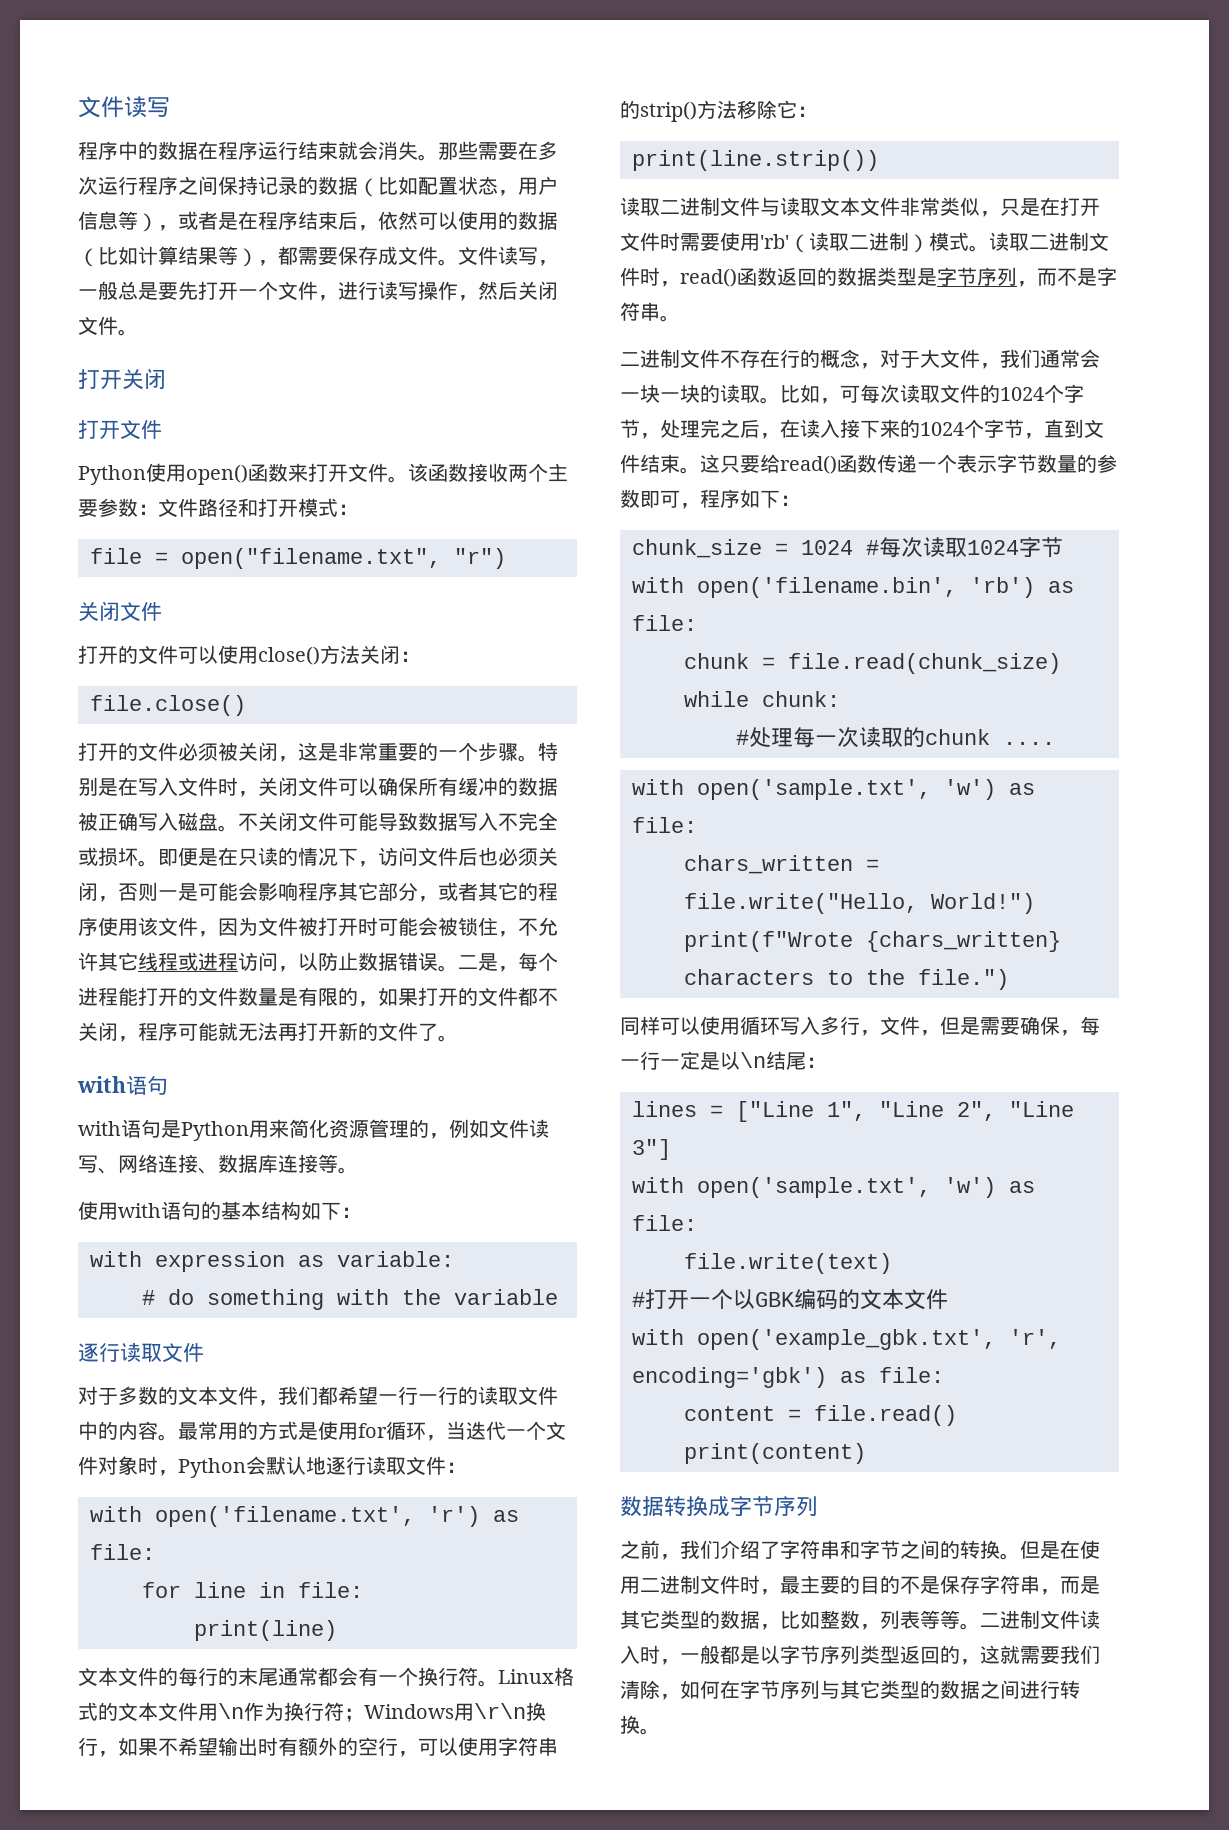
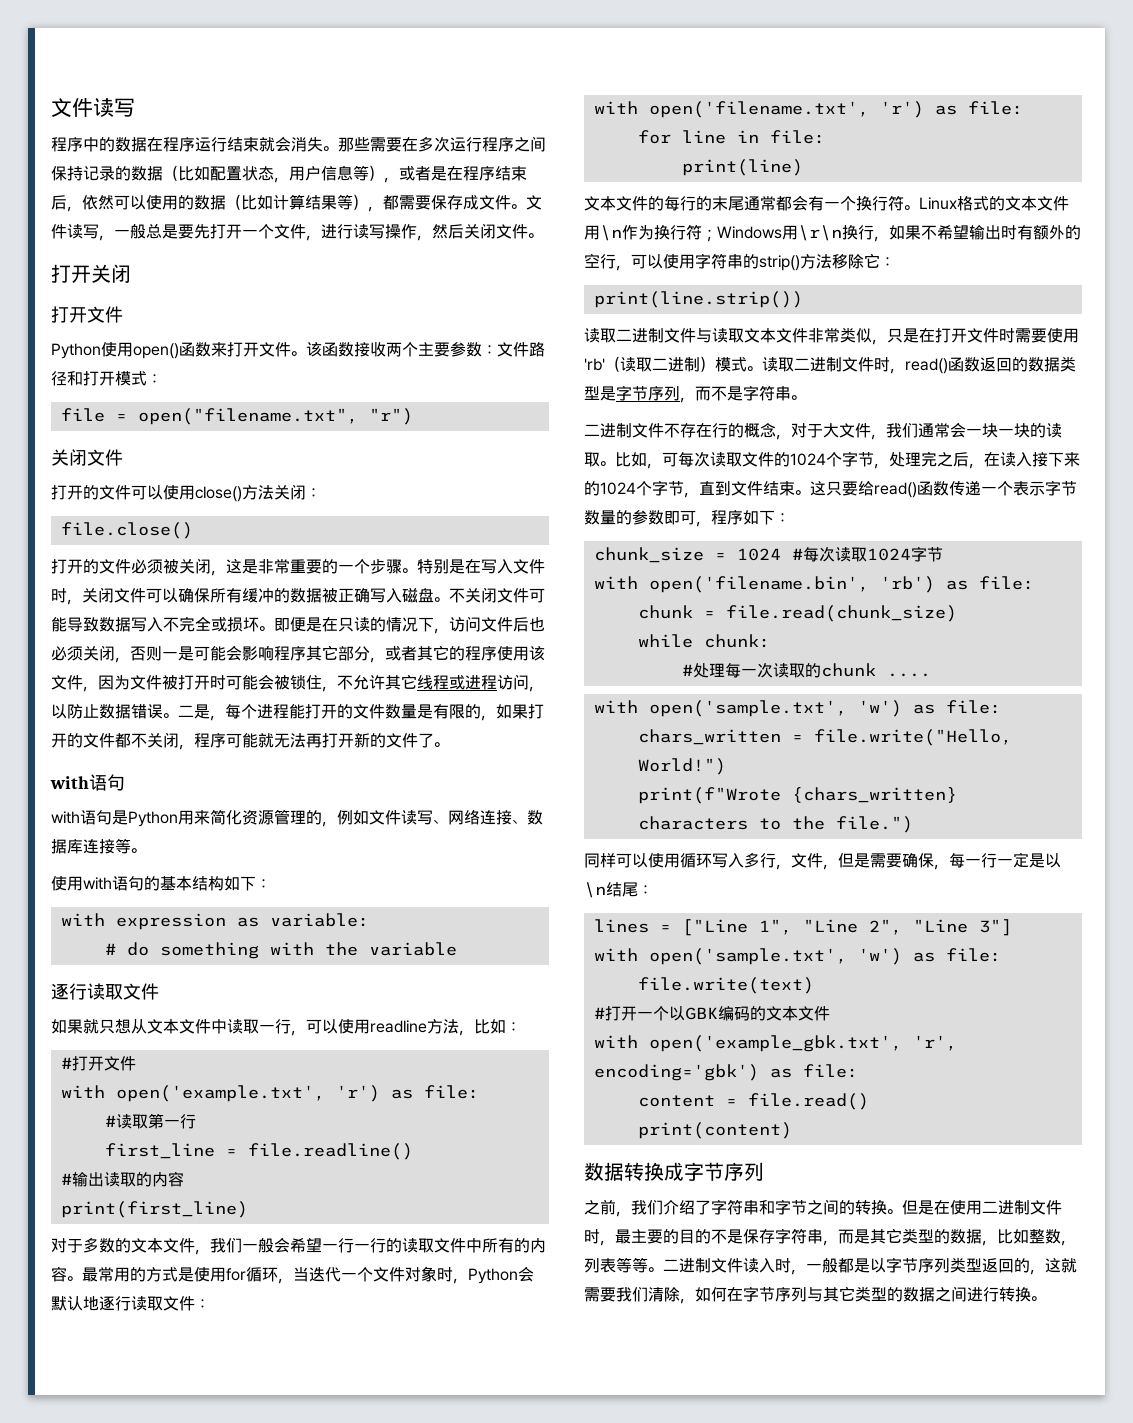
+ 如果就只想从文本文件中读取一行，可以使用readline方法，比如：
+ #打开文件
+ with open('example.txt', 'r') as file:
+ #读取第一行
+ first_line = file.readline()
+ #输出读取的内容
+ print(first_line)
- 对于多数的文本文件，我们都希望一行一行的读取文件中的内容。
+ 对于多数的文本文件，我们一般会希望一行一行的读取文件中所有的内容。

